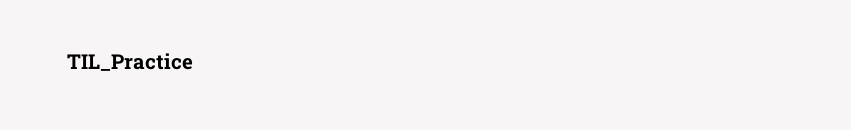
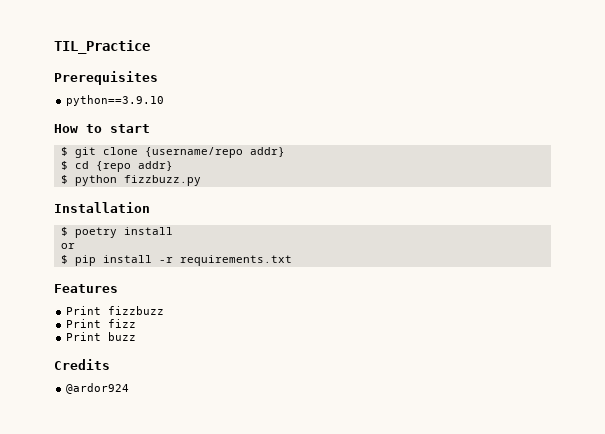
+ Prerequisites
+ python==3.9.10
+ How to start
+ $ git clone {username/repo addr}
+ $ cd {repo addr}
+ $ python fizzbuzz.py
+ Installation
+ $ poetry install
+ or
+ $ pip install -r requirements.txt
+ Features
+ Print fizzbuzz
+ Print fizz
+ Print buzz
+ Credits
+ @ardor924

